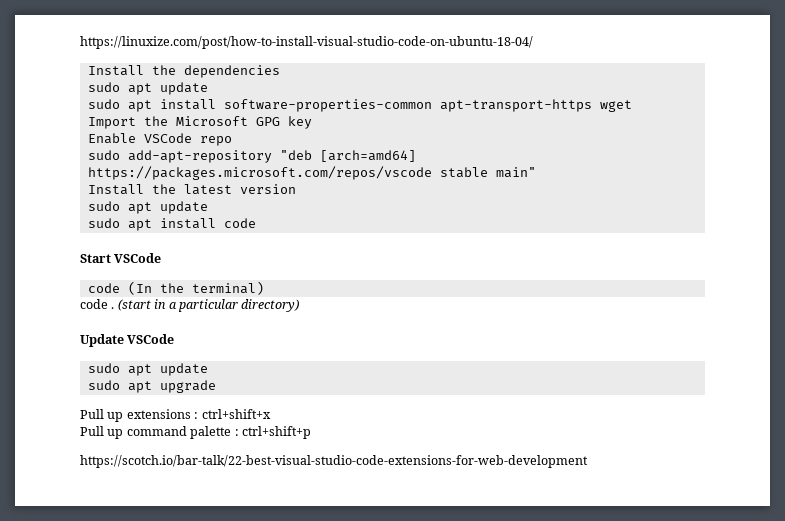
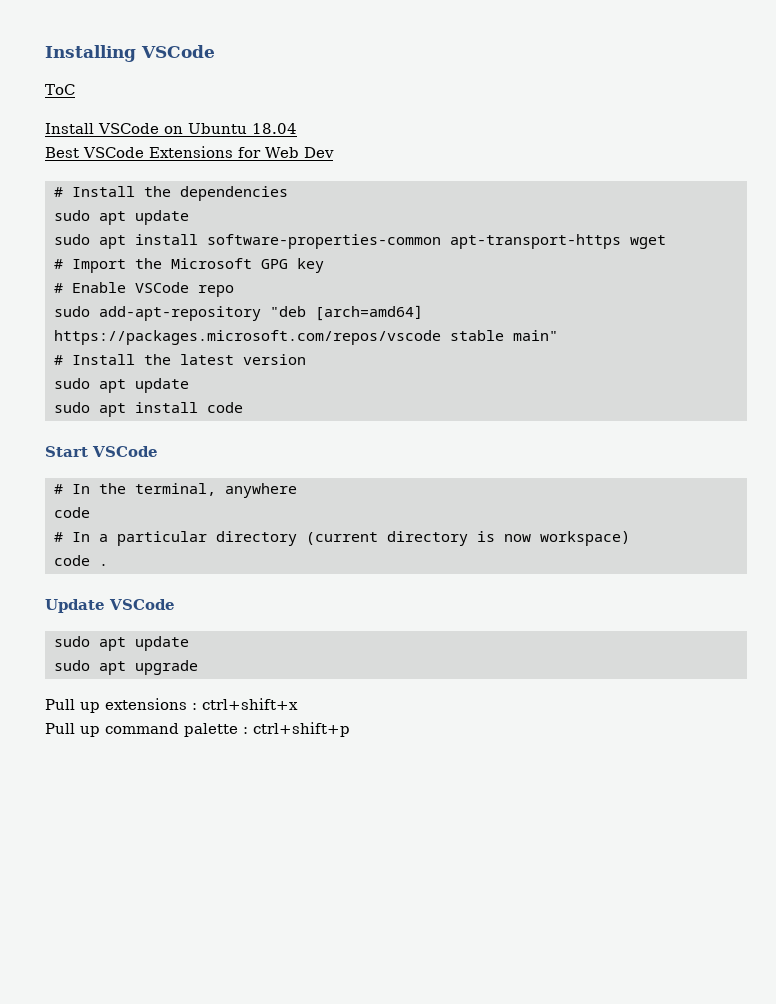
- https://linuxize.com/post/how-to-install-visual-studio-code-on-ubuntu-18-04/
- Install the dependencies
+ Installing VSCode
+ ToC
+ Install VSCode on Ubuntu 18.04
+ Best VSCode Extensions for Web Dev
+ # Install the dependencies
- Import the Microsoft GPG key
+ # Import the Microsoft GPG key
- Enable VSCode repo
+ # Enable VSCode repo
- Install the latest version
+ # Install the latest version
- code (In the terminal)
- code . (start in a particular directory)
+ # In the terminal, anywhere
+ code
+ # In a particular directory (current directory is now workspace)
+ code .
- https://scotch.io/bar-talk/22-best-visual-studio-code-extensions-for-web-development

